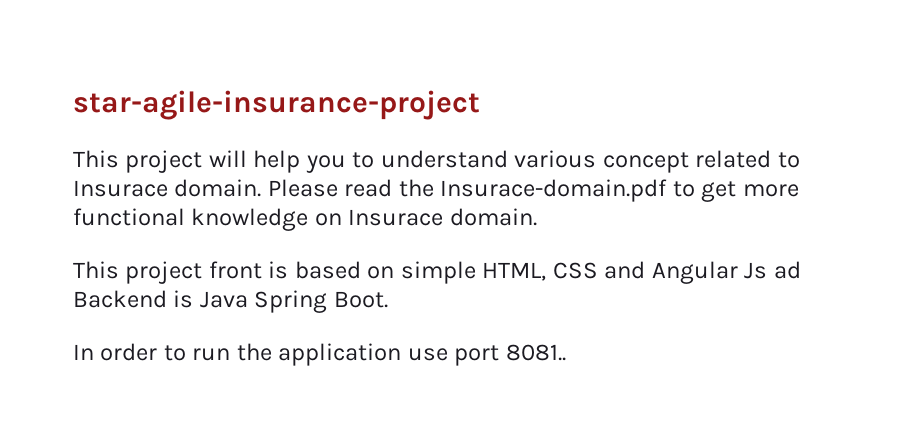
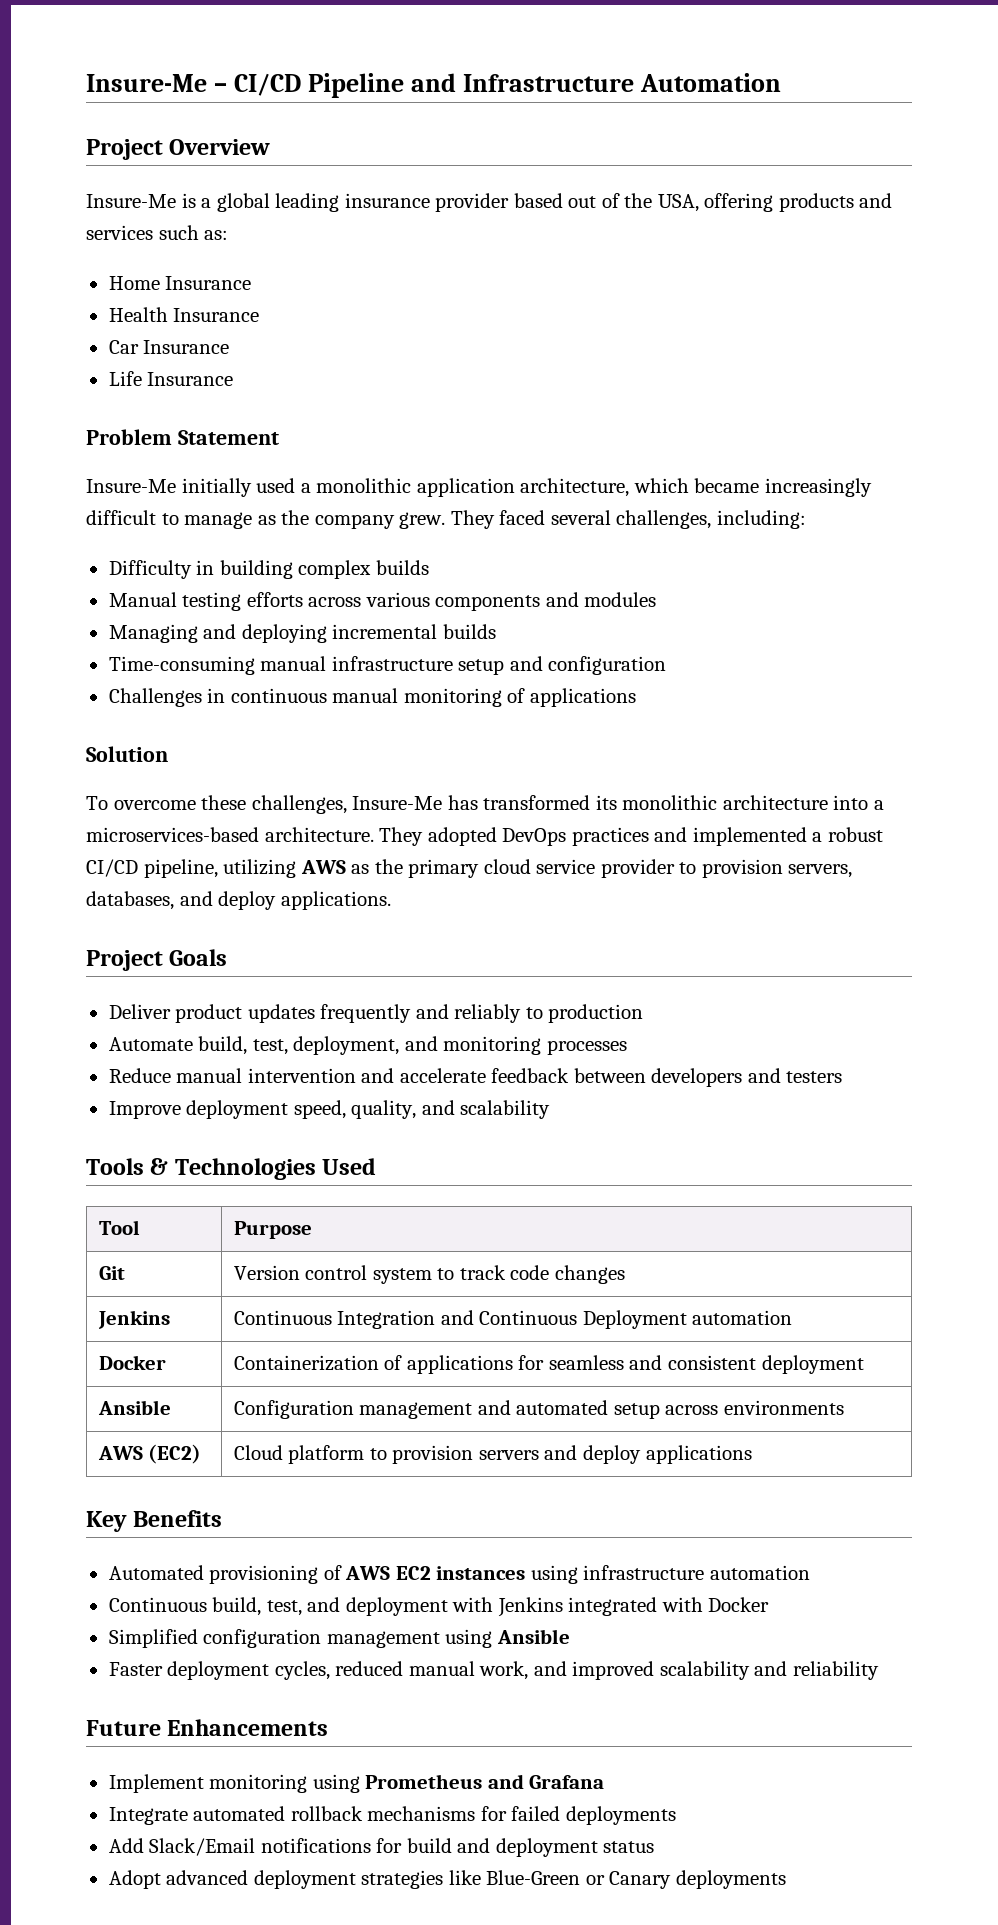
- star-agile-insurance-project
- This project will help you to understand various concept related to Insurace domain. Please read the Insurace-domain.pdf to get more functional knowledge on Insurace domain.
- This project front is based on simple HTML, CSS and Angular Js ad Backend is Java Spring Boot.
- In order to run the application use port 8081..
+ Insure-Me – CI/CD Pipeline and Infrastructure Automation
+ Project Overview
+ Insure-Me is a global leading insurance provider based out of the USA, offering products and services such as:
+ Home Insurance
+ Health Insurance
+ Car Insurance
+ Life Insurance
+ Problem Statement
+ Insure-Me initially used a monolithic application architecture, which became increasingly difficult to manage as the company grew. They faced several challenges, including:
+ Difficulty in building complex builds
+ Manual testing efforts across various components and modules
+ Managing and deploying incremental builds
+ Time-consuming manual infrastructure setup and configuration
+ Challenges in continuous manual monitoring of applications
+ Solution
+ To overcome these challenges, Insure-Me has transformed its monolithic architecture into a microservices-based architecture. They adopted DevOps practices and implemented a robust CI/CD pipeline, utilizing AWS as the primary cloud service provider to provision servers, databases, and deploy applications.
+ Project Goals
+ Deliver product updates frequently and reliably to production
+ Automate build, test, deployment, and monitoring processes
+ Reduce manual intervention and accelerate feedback between developers and testers
+ Improve deployment speed, quality, and scalability
+ Tools & Technologies Used
+ Tool | Purpose
+ Git | Version control system to track code changes
+ Jenkins | Continuous Integration and Continuous Deployment automation
+ Docker | Containerization of applications for seamless and consistent deployment
+ Ansible | Configuration management and automated setup across environments
+ AWS (EC2) | Cloud platform to provision servers and deploy applications
+ Key Benefits
+ Automated provisioning of AWS EC2 instances using infrastructure automation
+ Continuous build, test, and deployment with Jenkins integrated with Docker
+ Simplified configuration management using Ansible
+ Faster deployment cycles, reduced manual work, and improved scalability and reliability
+ Future Enhancements
+ Implement monitoring using Prometheus and Grafana
+ Integrate automated rollback mechanisms for failed deployments
+ Add Slack/Email notifications for build and deployment status
+ Adopt advanced deployment strategies like Blue-Green or Canary deployments

